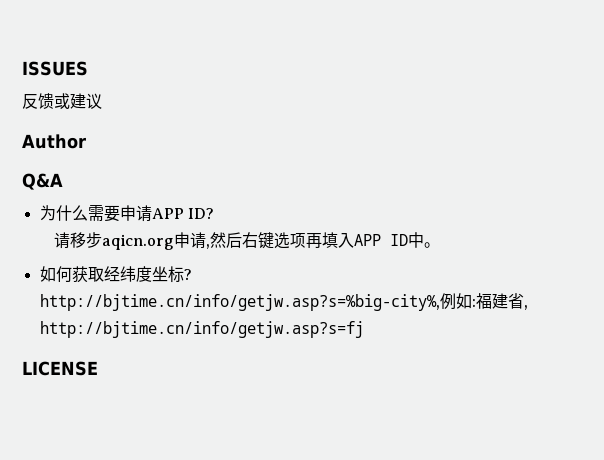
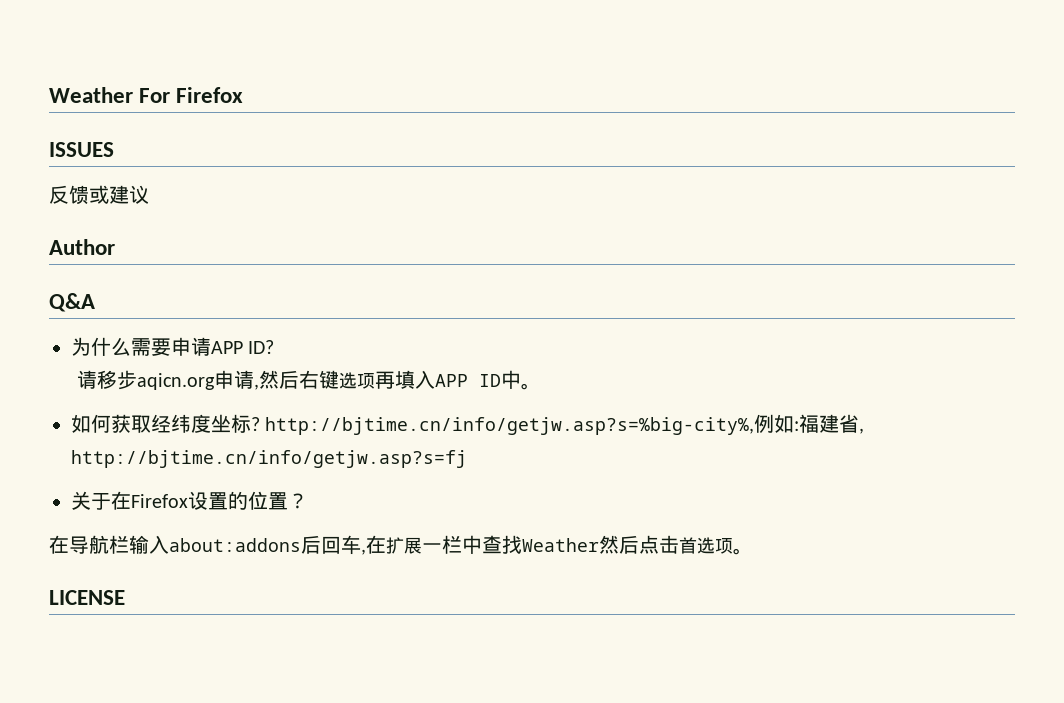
+ Weather For Firefox
+ 关于在Firefox设置的位置？
+ 在导航栏输入about:addons后回车,在扩展一栏中查找Weather然后点击首选项。

